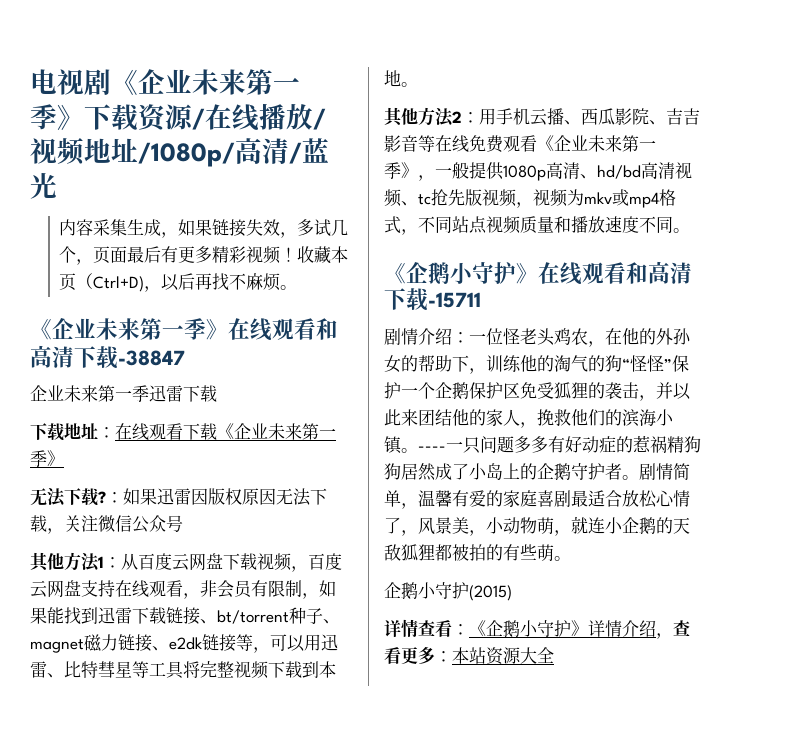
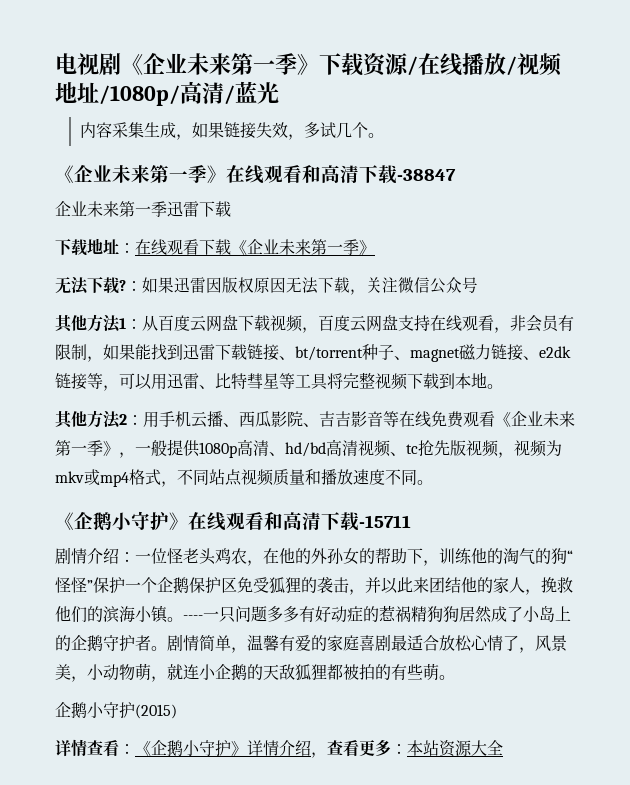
- 内容采集生成，如果链接失效，多试几个，页面最后有更多精彩视频！收藏本页（Ctrl+D)，以后再找不麻烦。
+ 内容采集生成，如果链接失效，多试几个。

